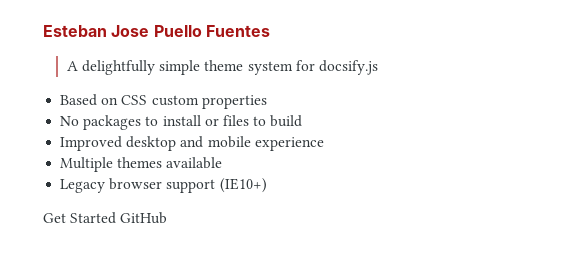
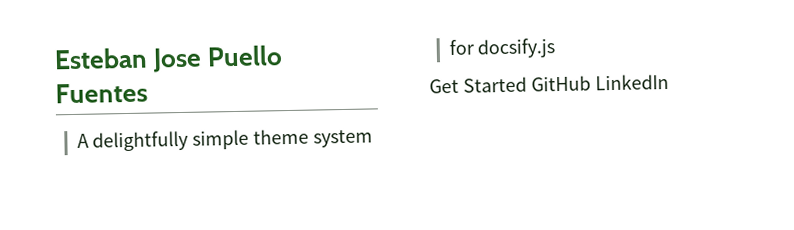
- Based on CSS custom properties
- No packages to install or files to build
- Improved desktop and mobile experience
- Multiple themes available
- Legacy browser support (IE10+)
- Get Started GitHub
+ Get Started GitHub LinkedIn

